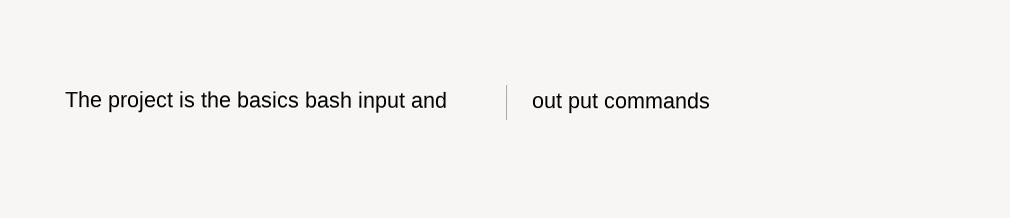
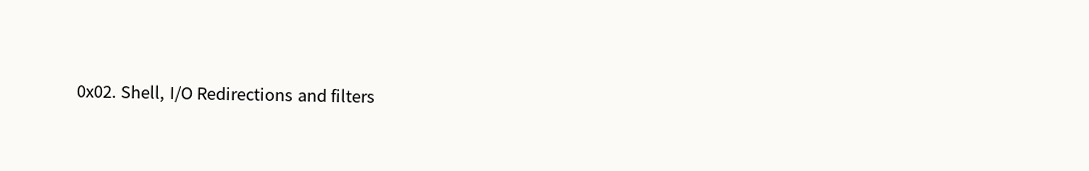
- The project is the basics bash input and out put commands
+ 0x02. Shell, I/O Redirections and filters

